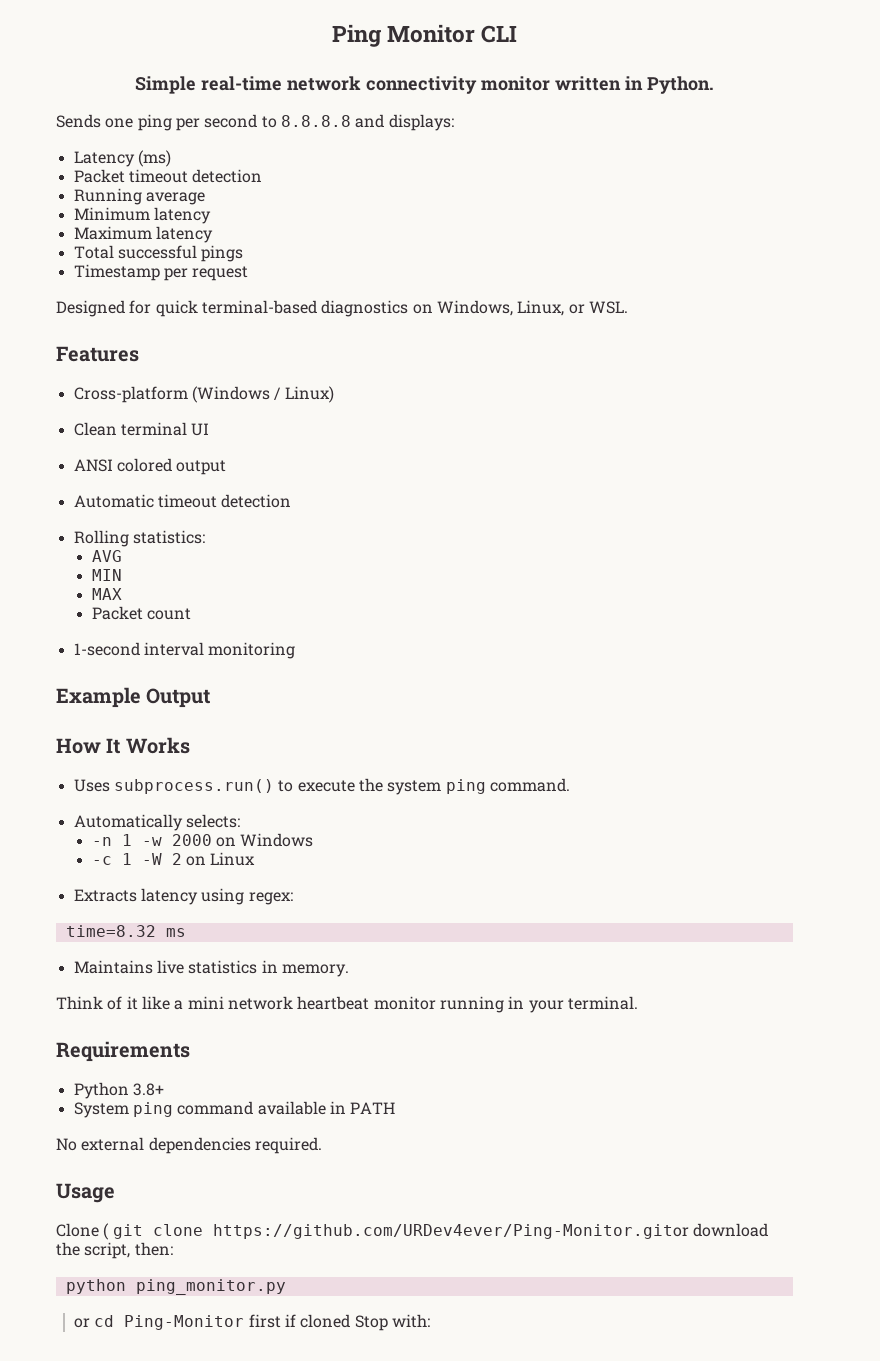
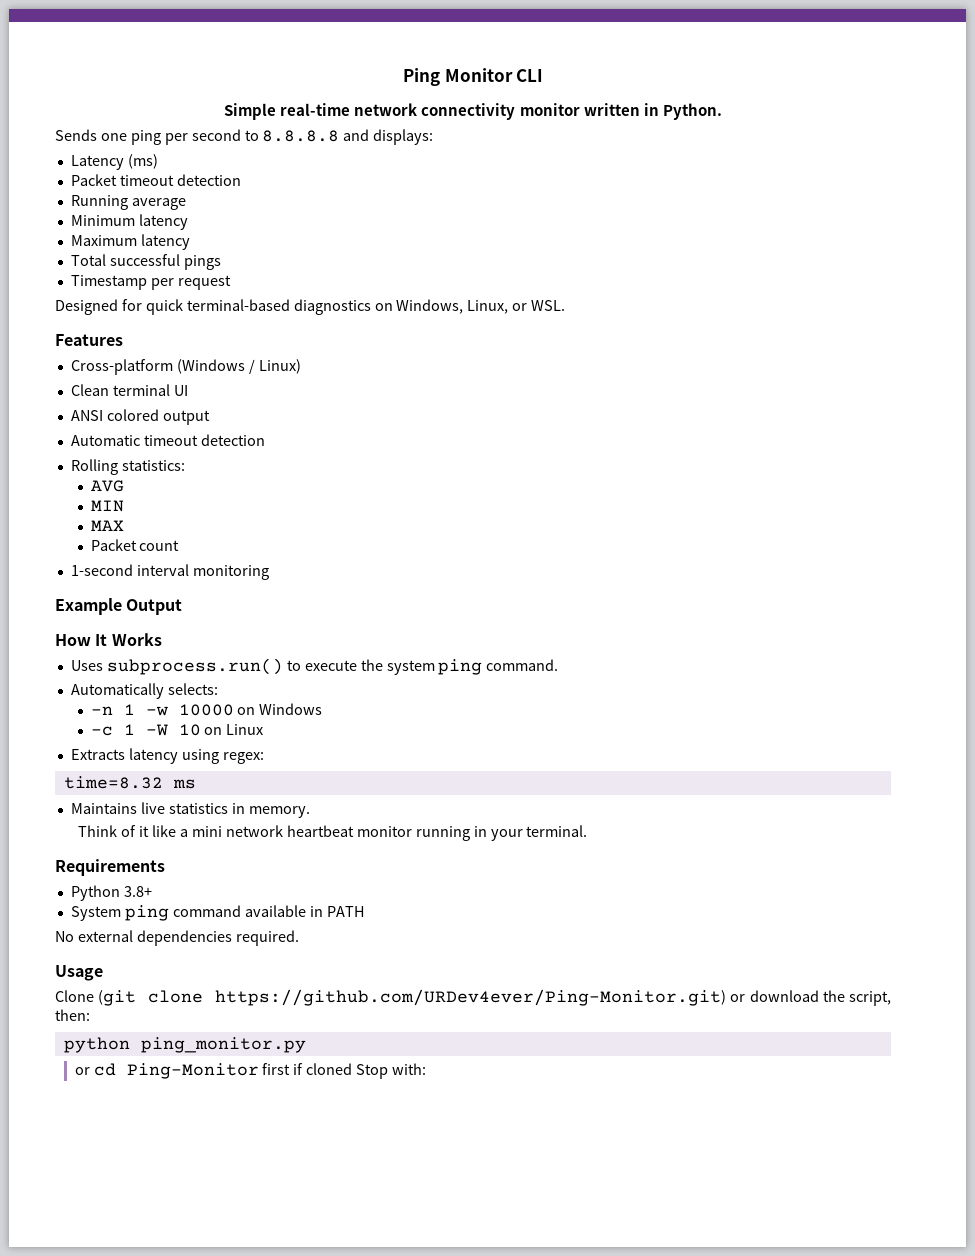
- -n 1 -w 2000 on Windows
+ -n 1 -w 10000 on Windows
- -c 1 -W 2 on Linux
+ -c 1 -W 10 on Linux
- Clone ( git clone https://github.com/URDev4ever/Ping-Monitor.gitor download the script, then:
+ Clone (git clone https://github.com/URDev4ever/Ping-Monitor.git) or download the script, then:

